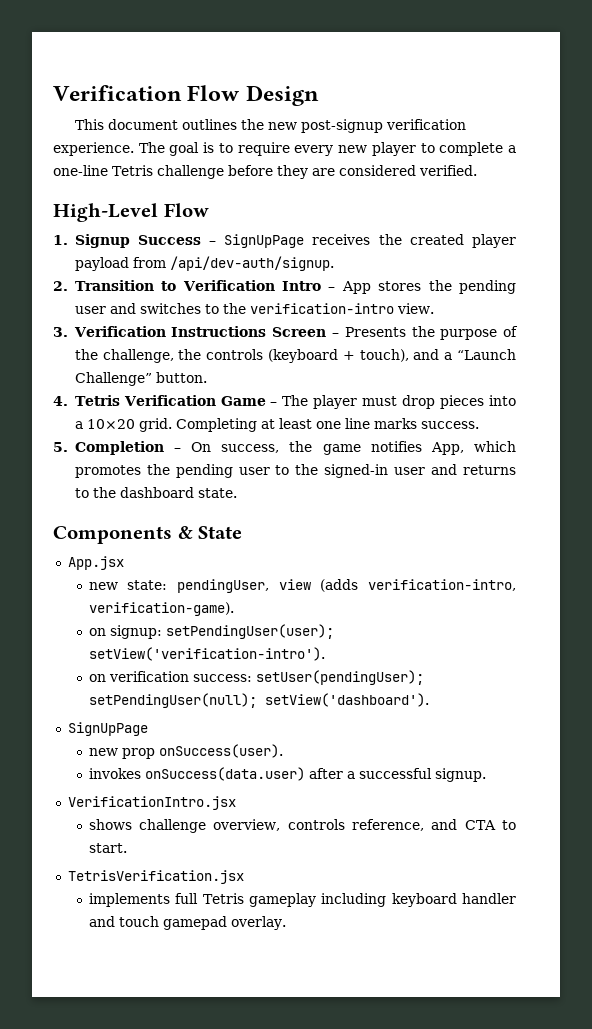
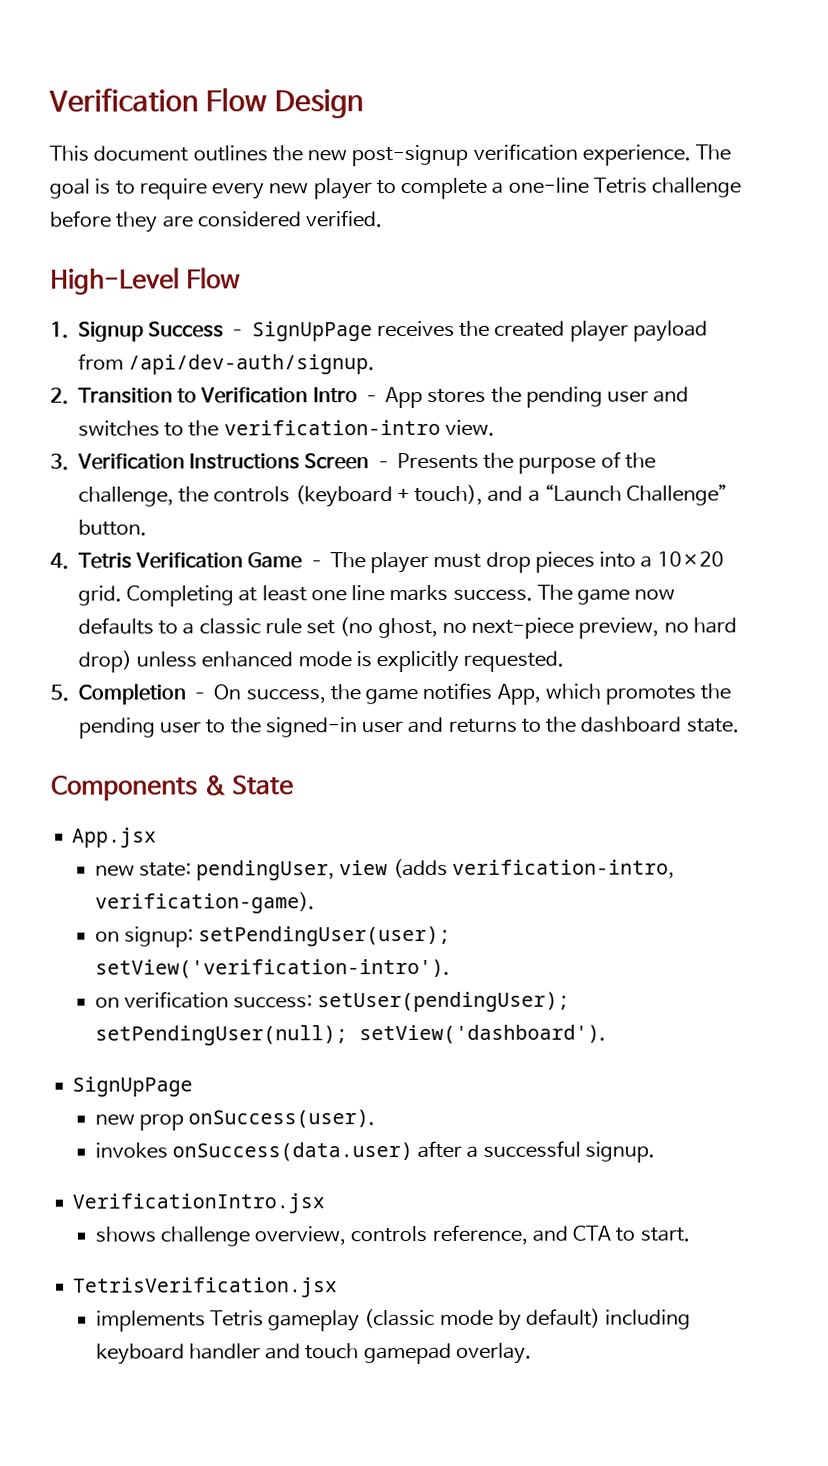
+ The game now defaults to a classic rule set (no ghost, no next-piece preview, no hard drop) unless enhanced mode is explicitly requested.
- implements full Tetris gameplay including keyboard handler and touch gamepad overlay.
+ implements Tetris gameplay (classic mode by default) including keyboard handler and touch gamepad overlay.

